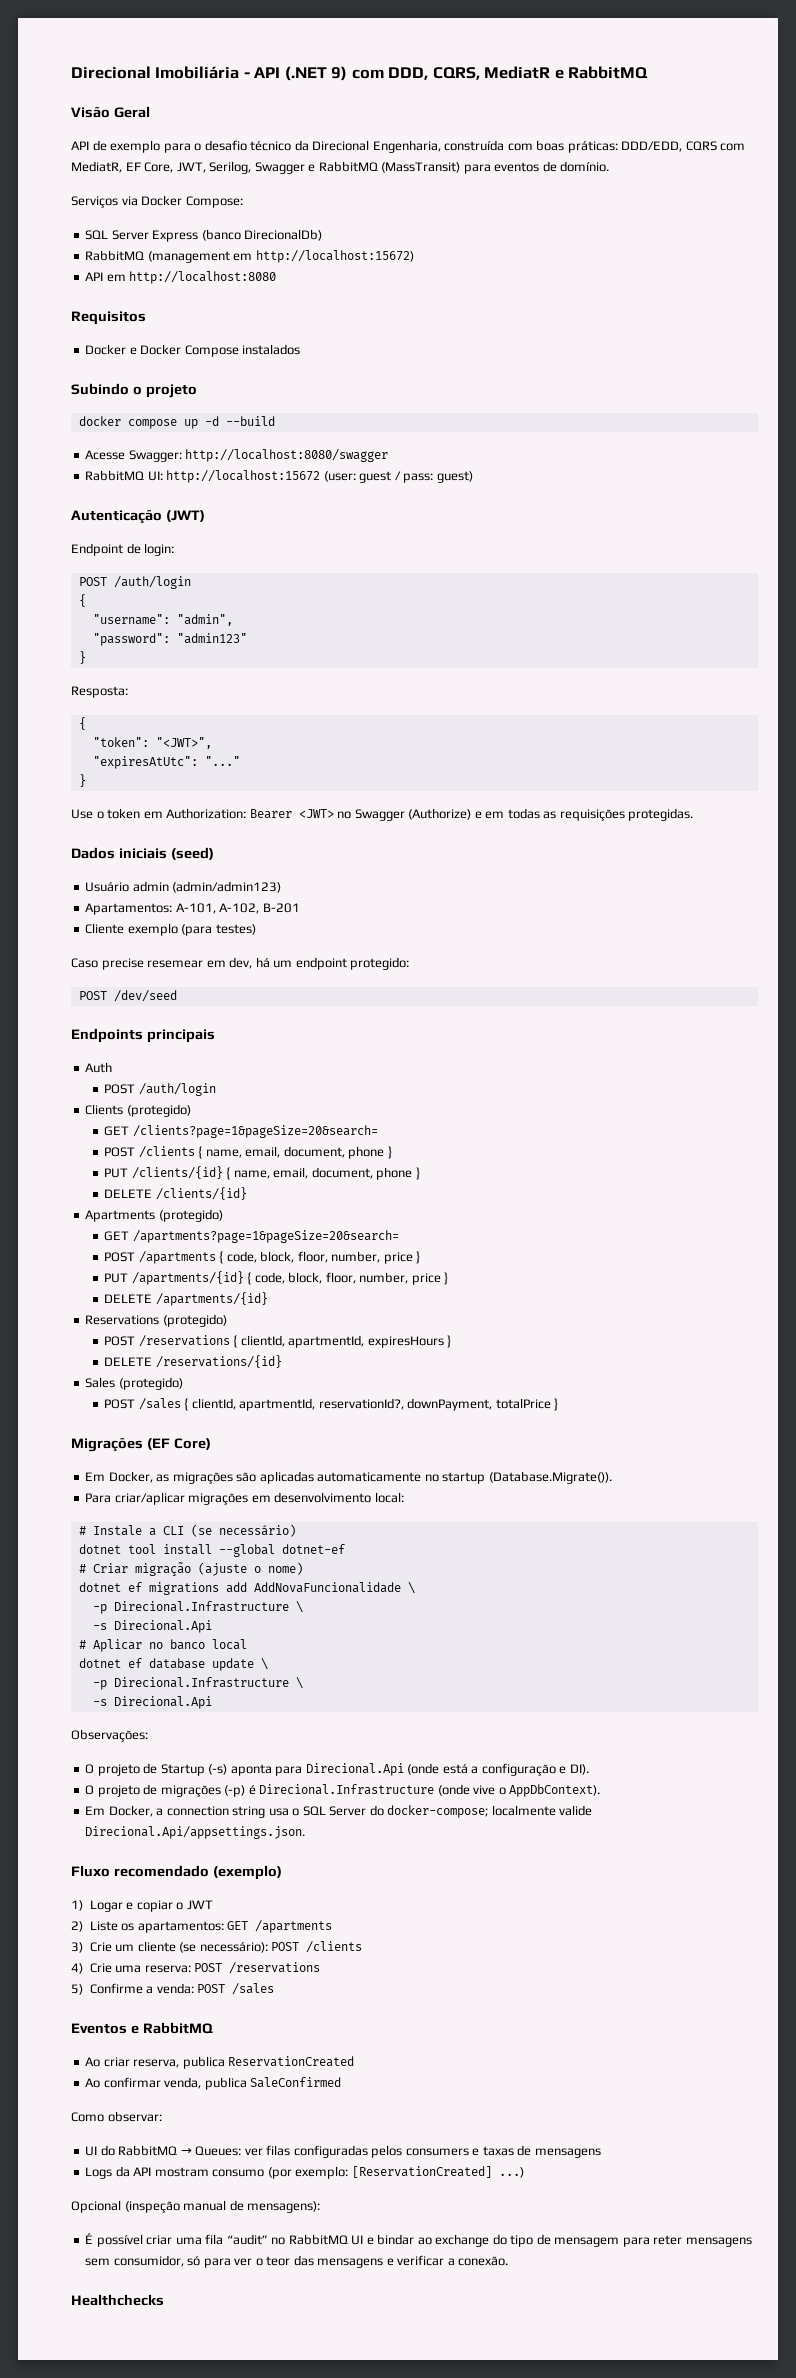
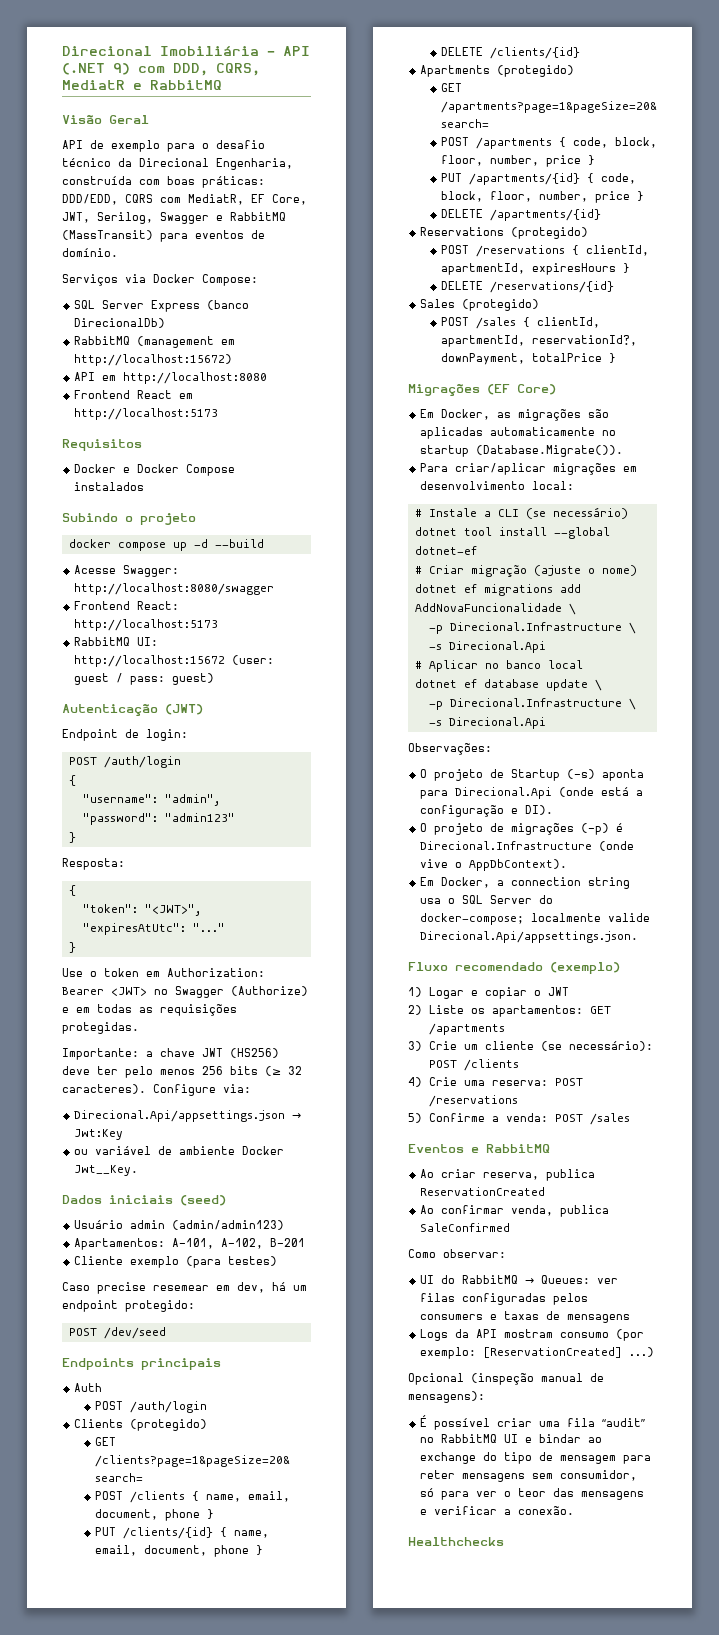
+ Frontend React em http://localhost:5173
+ Frontend React: http://localhost:5173
+ Importante: a chave JWT (HS256) deve ter pelo menos 256 bits (≥ 32 caracteres). Configure via:
+ Direcional.Api/appsettings.json → Jwt:Key
+ ou variável de ambiente Docker Jwt__Key.

